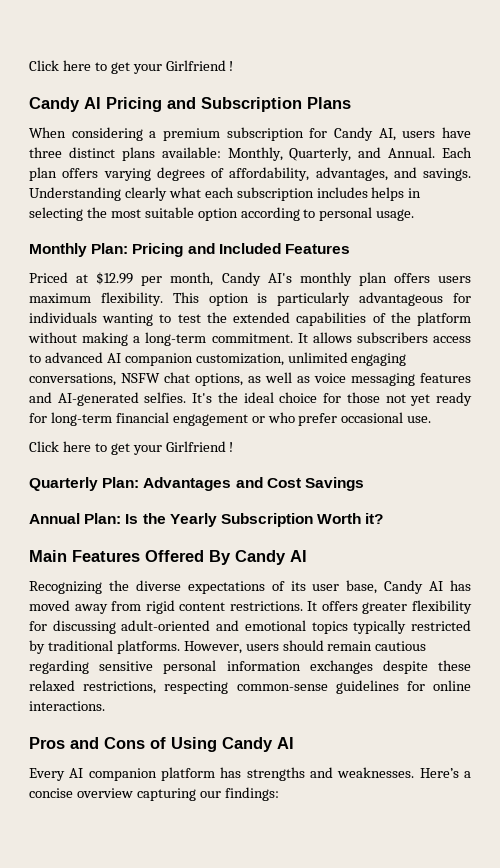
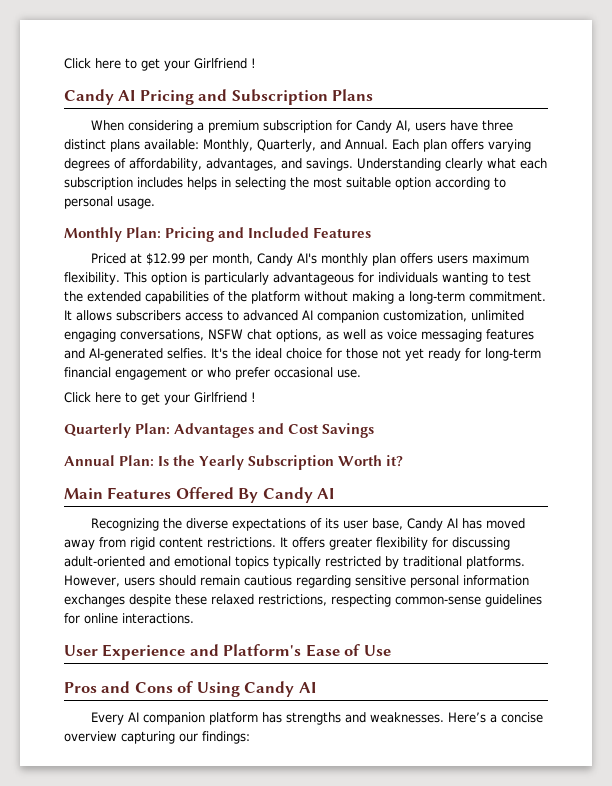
+ User Experience and Platform's Ease of Use

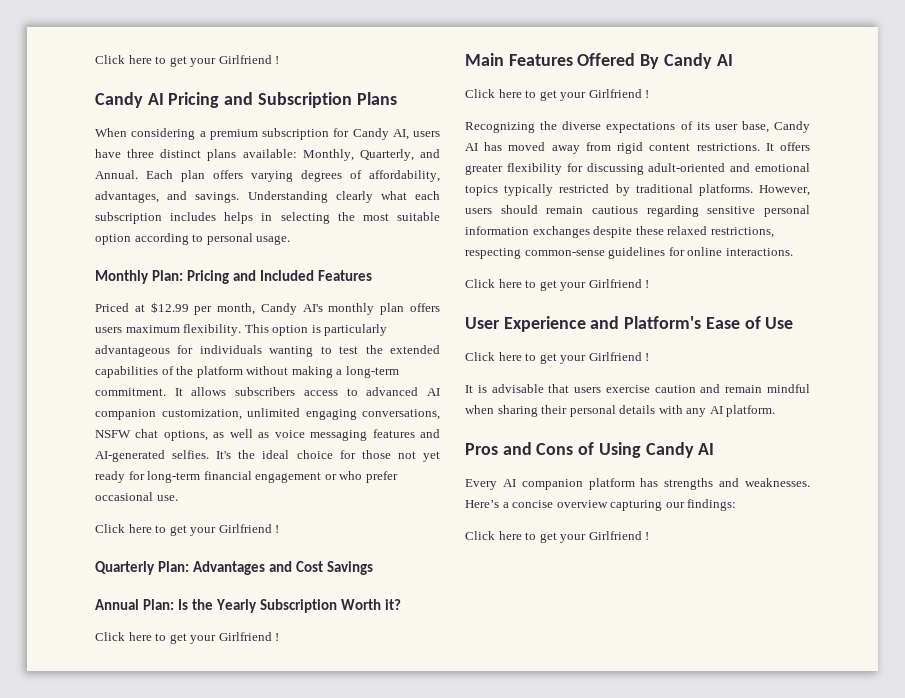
  Annual Plan: Is the Yearly Subscription Worth it?
+ Click here to get your Girlfriend !
  Main Features Offered By Candy AI
+ Click here to get your Girlfriend !
  However, users should remain cautious regarding sensitive personal information exchanges despite these relaxed restrictions, respecting common-sense guidelines for online interactions.
+ Click here to get your Girlfriend !
  User Experience and Platform's Ease of Use
+ Click here to get your Girlfriend !
+ It is advisable that users exercise caution and remain mindful when sharing their personal details with any AI platform.
  Here’s a concise overview capturing our findings:
+ Click here to get your Girlfriend !

